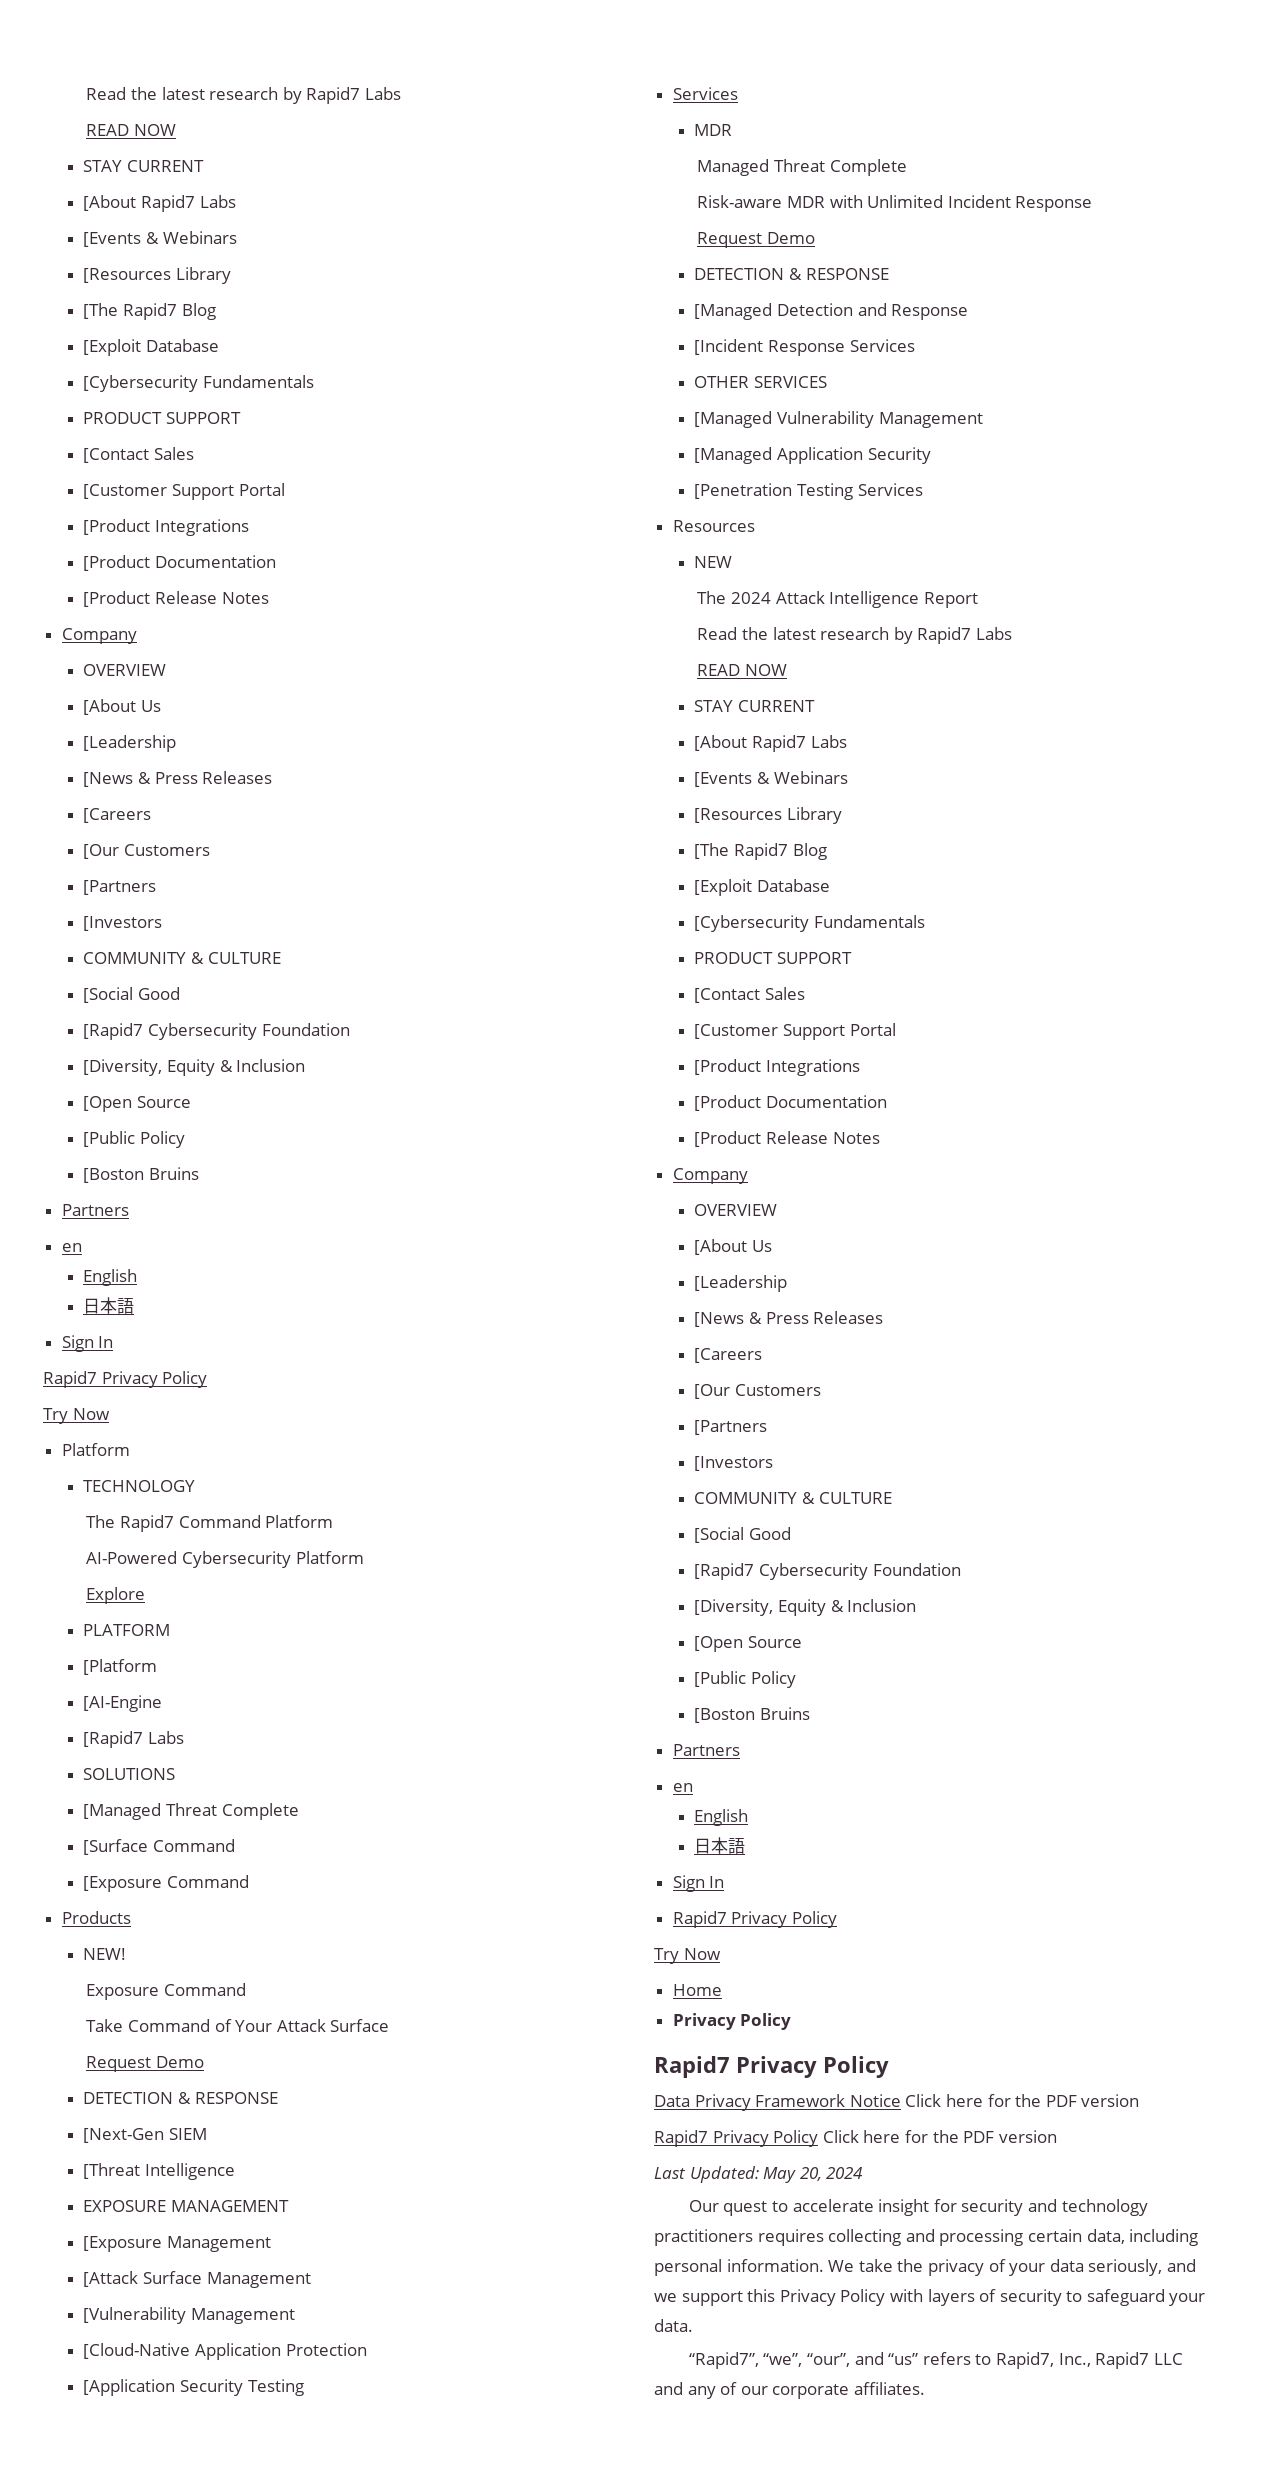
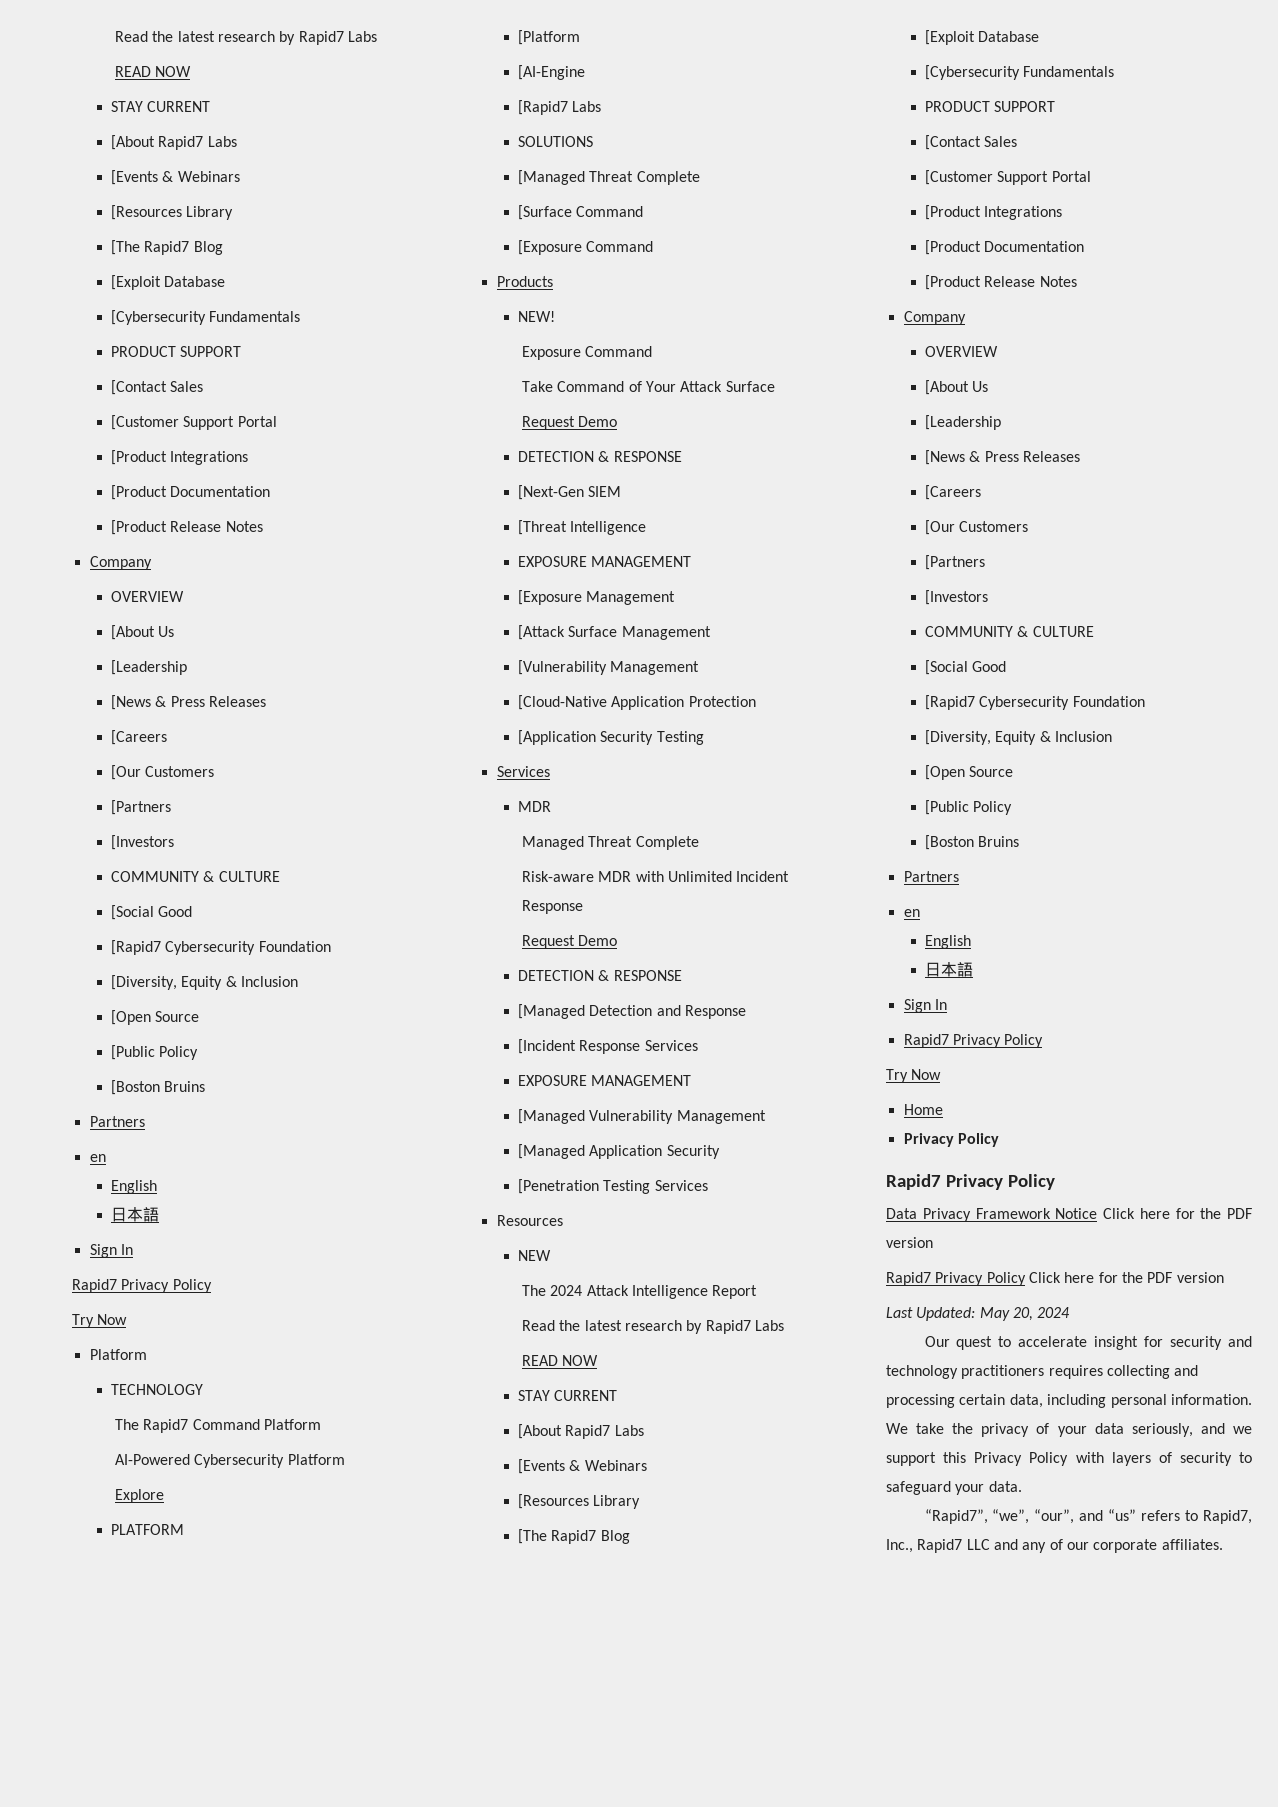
  [Incident Response Services
- OTHER SERVICES
+ EXPOSURE MANAGEMENT

